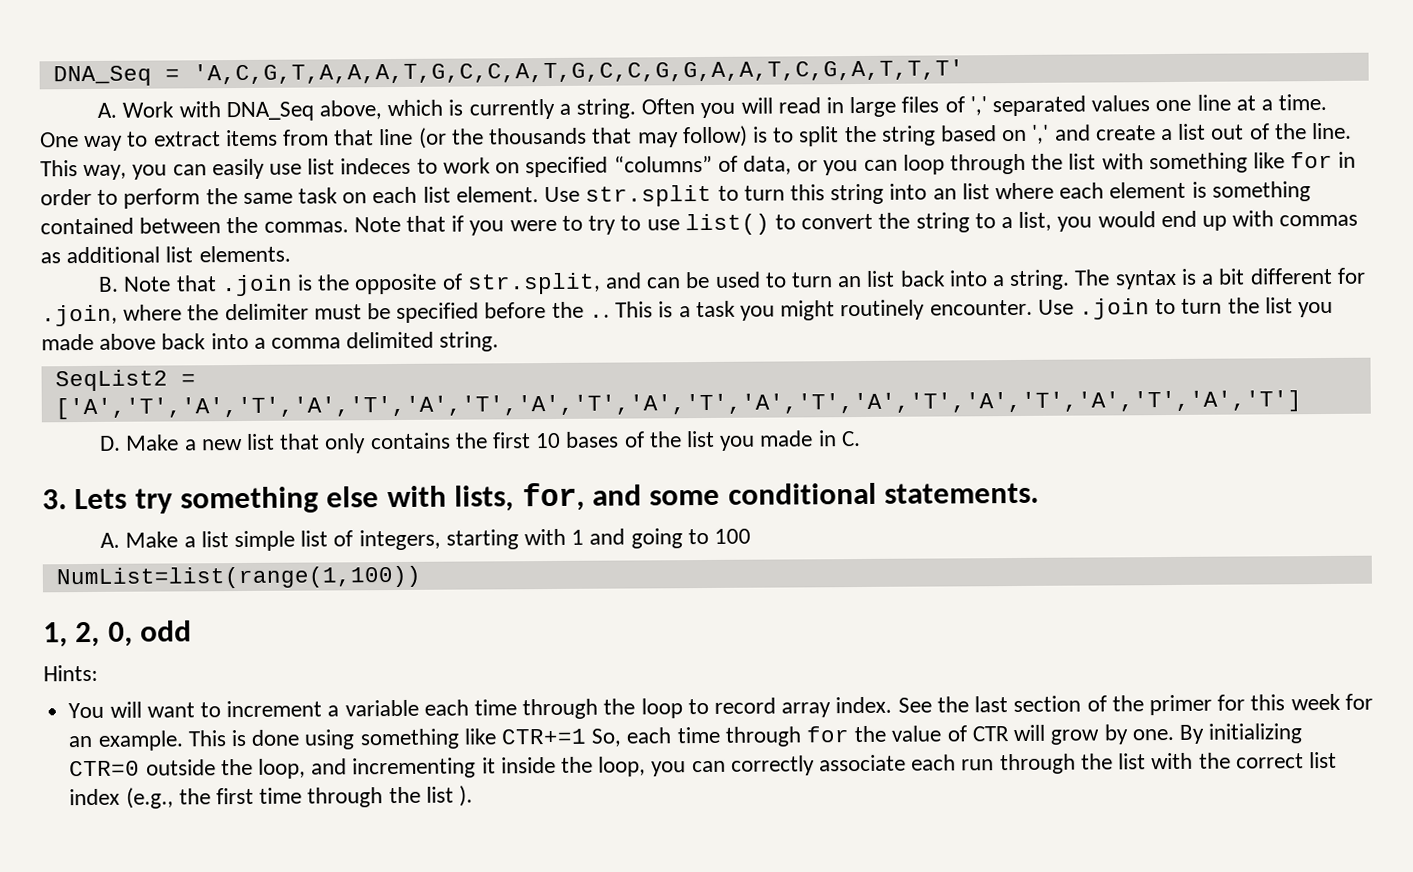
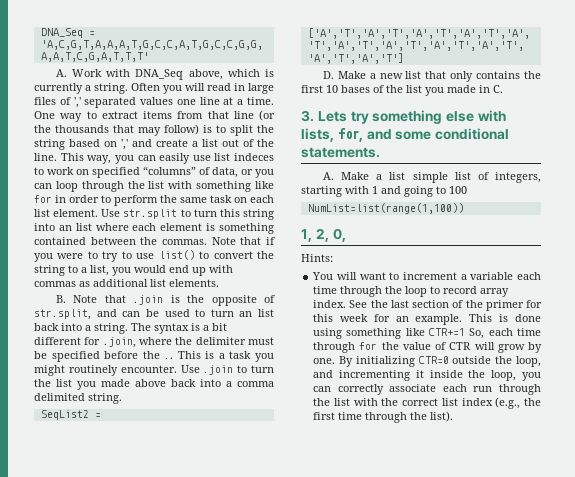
- 1, 2, 0, odd
+ 1, 2, 0,
- By initializing CTR=0 outside the loop, and incrementing it inside the loop, you can correctly associate each run through the list with the correct list index (e.g., the first time through the list ).
+ By initializing CTR=0 outside the loop, and incrementing it inside the loop, you can correctly associate each run through the list with the correct list index (e.g., the first time through the list).

